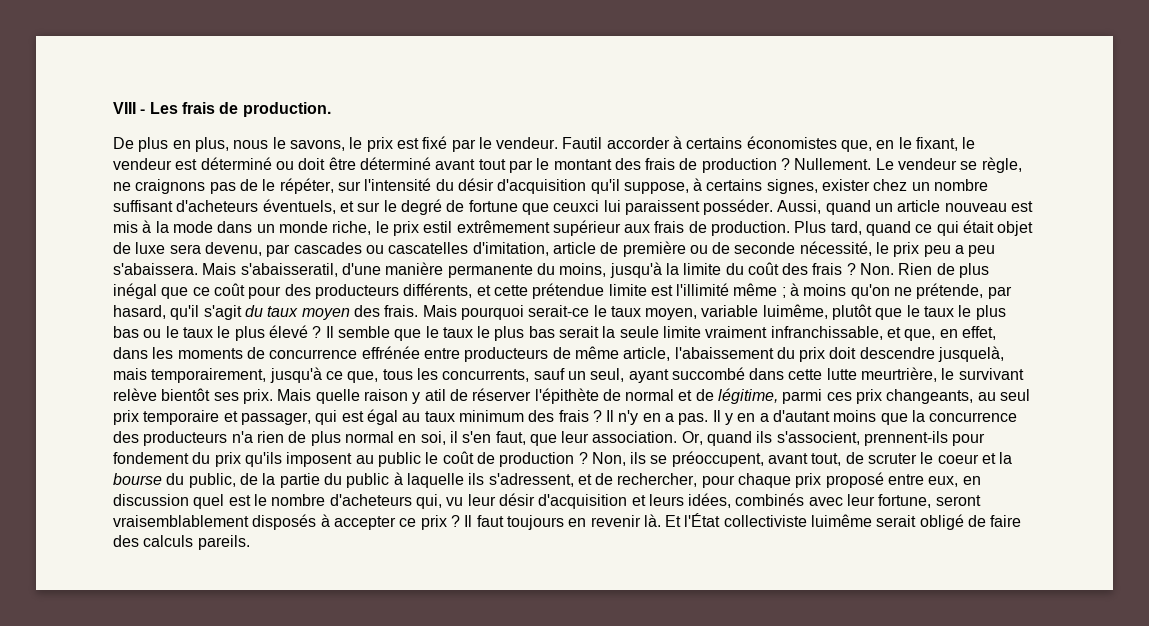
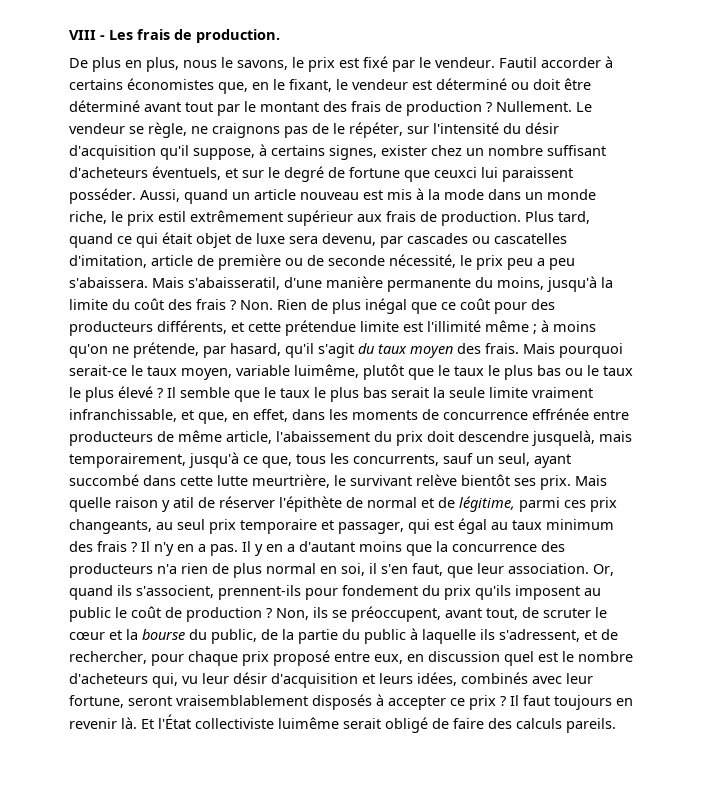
- Non, ils se préoccupent, avant tout, de scruter le coeur et la bourse du public, de la partie du public à laquelle ils s'adressent, et de rechercher, pour chaque prix proposé entre eux, en discussion quel est le nombre d'acheteurs qui, vu leur désir d'acquisition et leurs idées, combinés avec leur fortune, seront vraisemblablement disposés à accepter ce prix ?
+ Non, ils se préoccupent, avant tout, de scruter le cœur et la bourse du public, de la partie du public à laquelle ils s'adressent, et de rechercher, pour chaque prix proposé entre eux, en discussion quel est le nombre d'acheteurs qui, vu leur désir d'acquisition et leurs idées, combinés avec leur fortune, seront vraisemblablement disposés à accepter ce prix ?

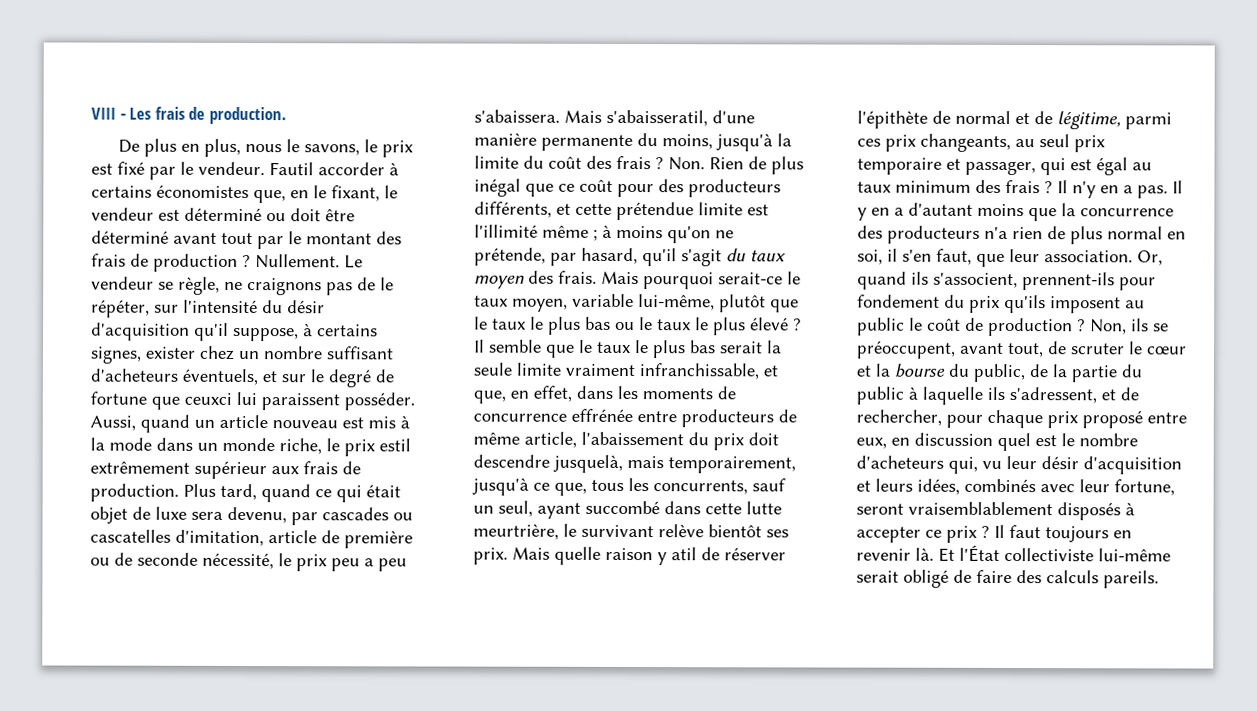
- Mais pourquoi serait-ce le taux moyen, variable luimême, plutôt que le taux le plus bas ou le taux le plus élevé ?
+ Mais pourquoi serait-ce le taux moyen, variable lui-même, plutôt que le taux le plus bas ou le taux le plus élevé ?
- Et l'État collectiviste luimême serait obligé de faire des calculs pareils.
+ Et l'État collectiviste lui-même serait obligé de faire des calculs pareils.

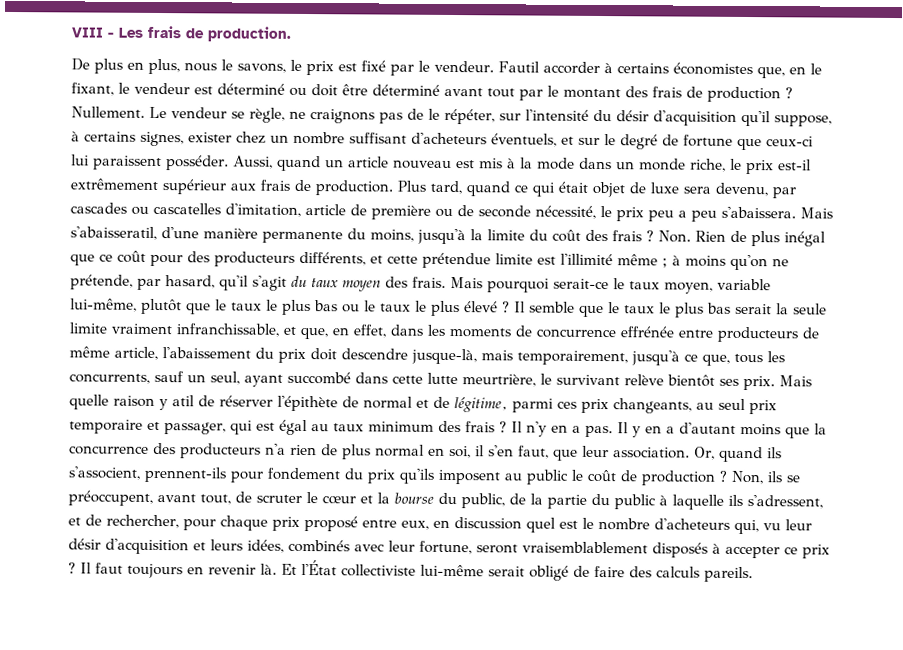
- Le vendeur se règle, ne craignons pas de le répéter, sur l'intensité du désir d'acquisition qu'il suppose, à certains signes, exister chez un nombre suffisant d'acheteurs éventuels, et sur le degré de fortune que ceuxci lui paraissent posséder.
+ Le vendeur se règle, ne craignons pas de le répéter, sur l'intensité du désir d'acquisition qu'il suppose, à certains signes, exister chez un nombre suffisant d'acheteurs éventuels, et sur le degré de fortune que ceux-ci lui paraissent posséder.
- Aussi, quand un article nouveau est mis à la mode dans un monde riche, le prix estil extrêmement supérieur aux frais de production.
+ Aussi, quand un article nouveau est mis à la mode dans un monde riche, le prix est-il extrêmement supérieur aux frais de production.
- Il semble que le taux le plus bas serait la seule limite vraiment infranchissable, et que, en effet, dans les moments de concurrence effrénée entre producteurs de même article, l'abaissement du prix doit descendre jusquelà, mais temporairement, jusqu'à ce que, tous les concurrents, sauf un seul, ayant succombé dans cette lutte meurtrière, le survivant relève bientôt ses prix.
+ Il semble que le taux le plus bas serait la seule limite vraiment infranchissable, et que, en effet, dans les moments de concurrence effrénée entre producteurs de même article, l'abaissement du prix doit descendre jusque-là, mais temporairement, jusqu'à ce que, tous les concurrents, sauf un seul, ayant succombé dans cette lutte meurtrière, le survivant relève bientôt ses prix.

